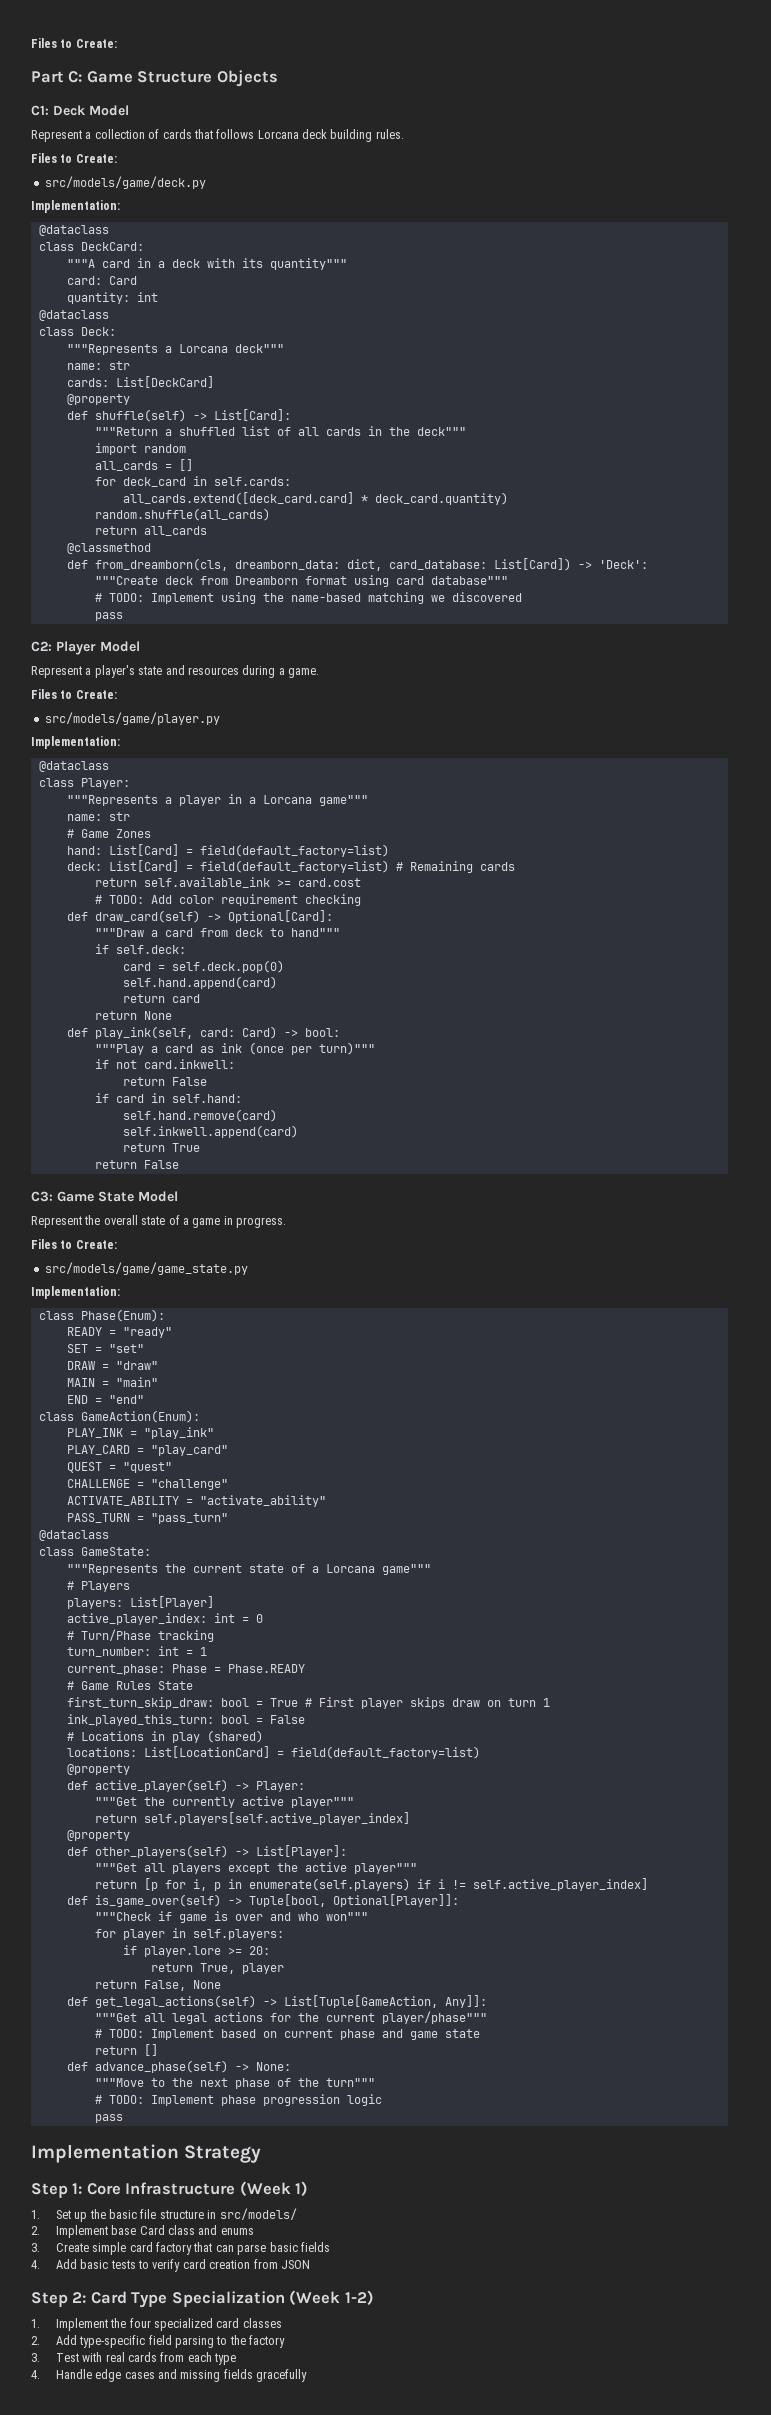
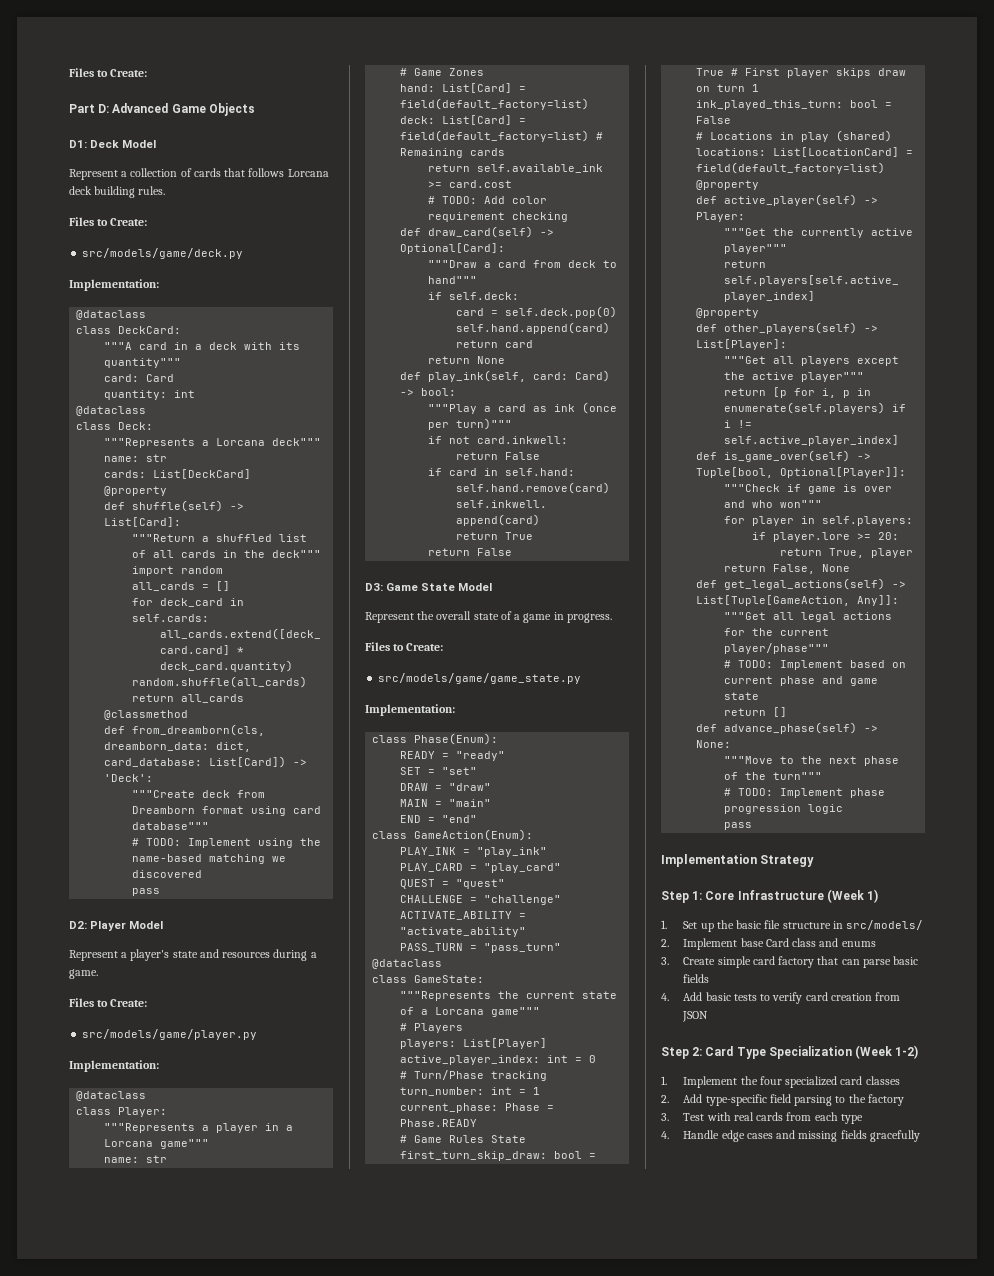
- Part C: Game Structure Objects
+ Part D: Advanced Game Objects
- C1: Deck Model
+ D1: Deck Model
- C2: Player Model
+ D2: Player Model
- C3: Game State Model
+ D3: Game State Model

